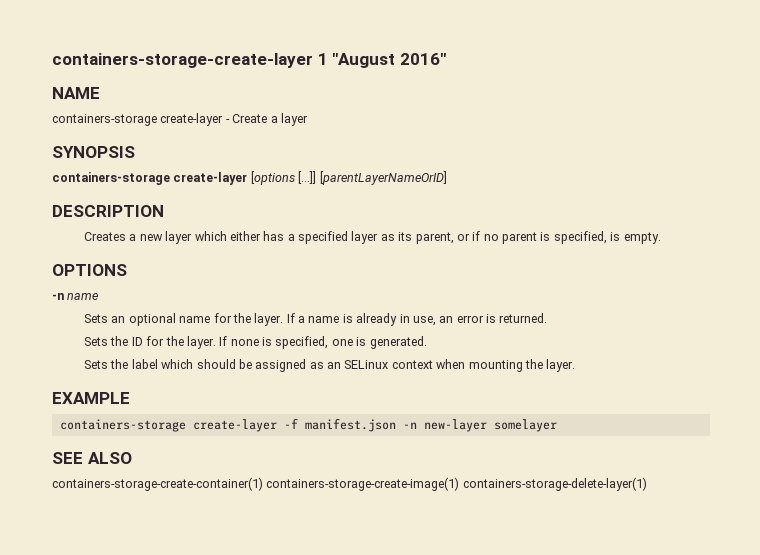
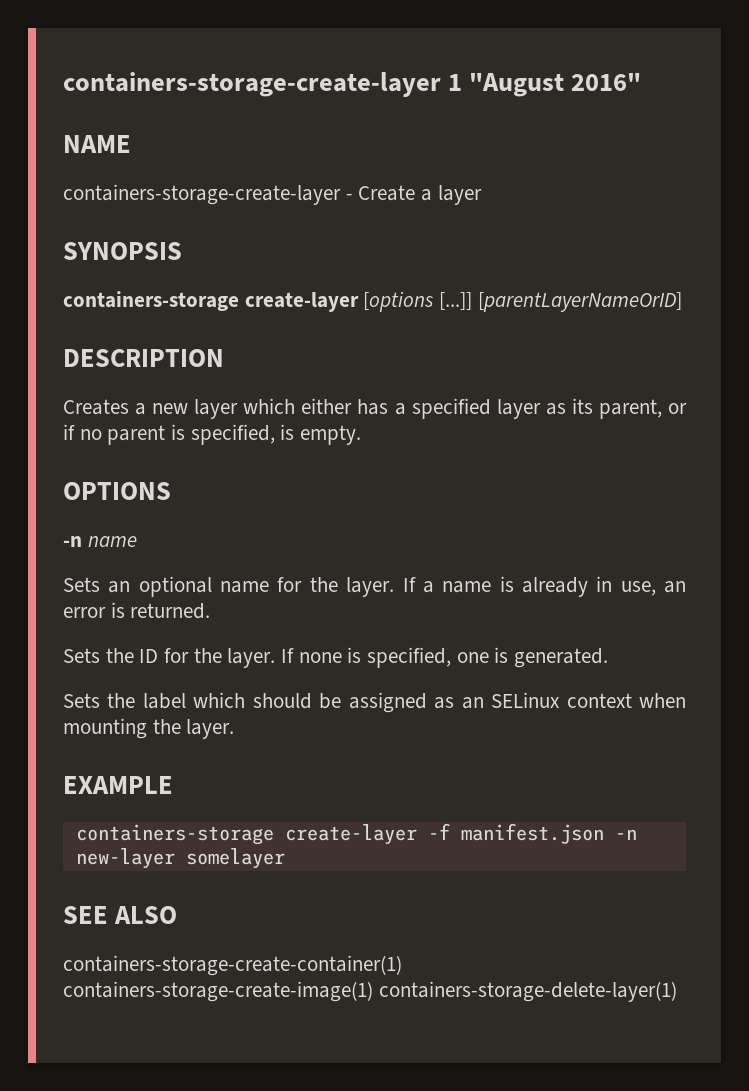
- containers-storage create-layer - Create a layer
+ containers-storage-create-layer - Create a layer

